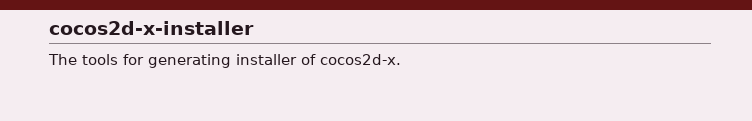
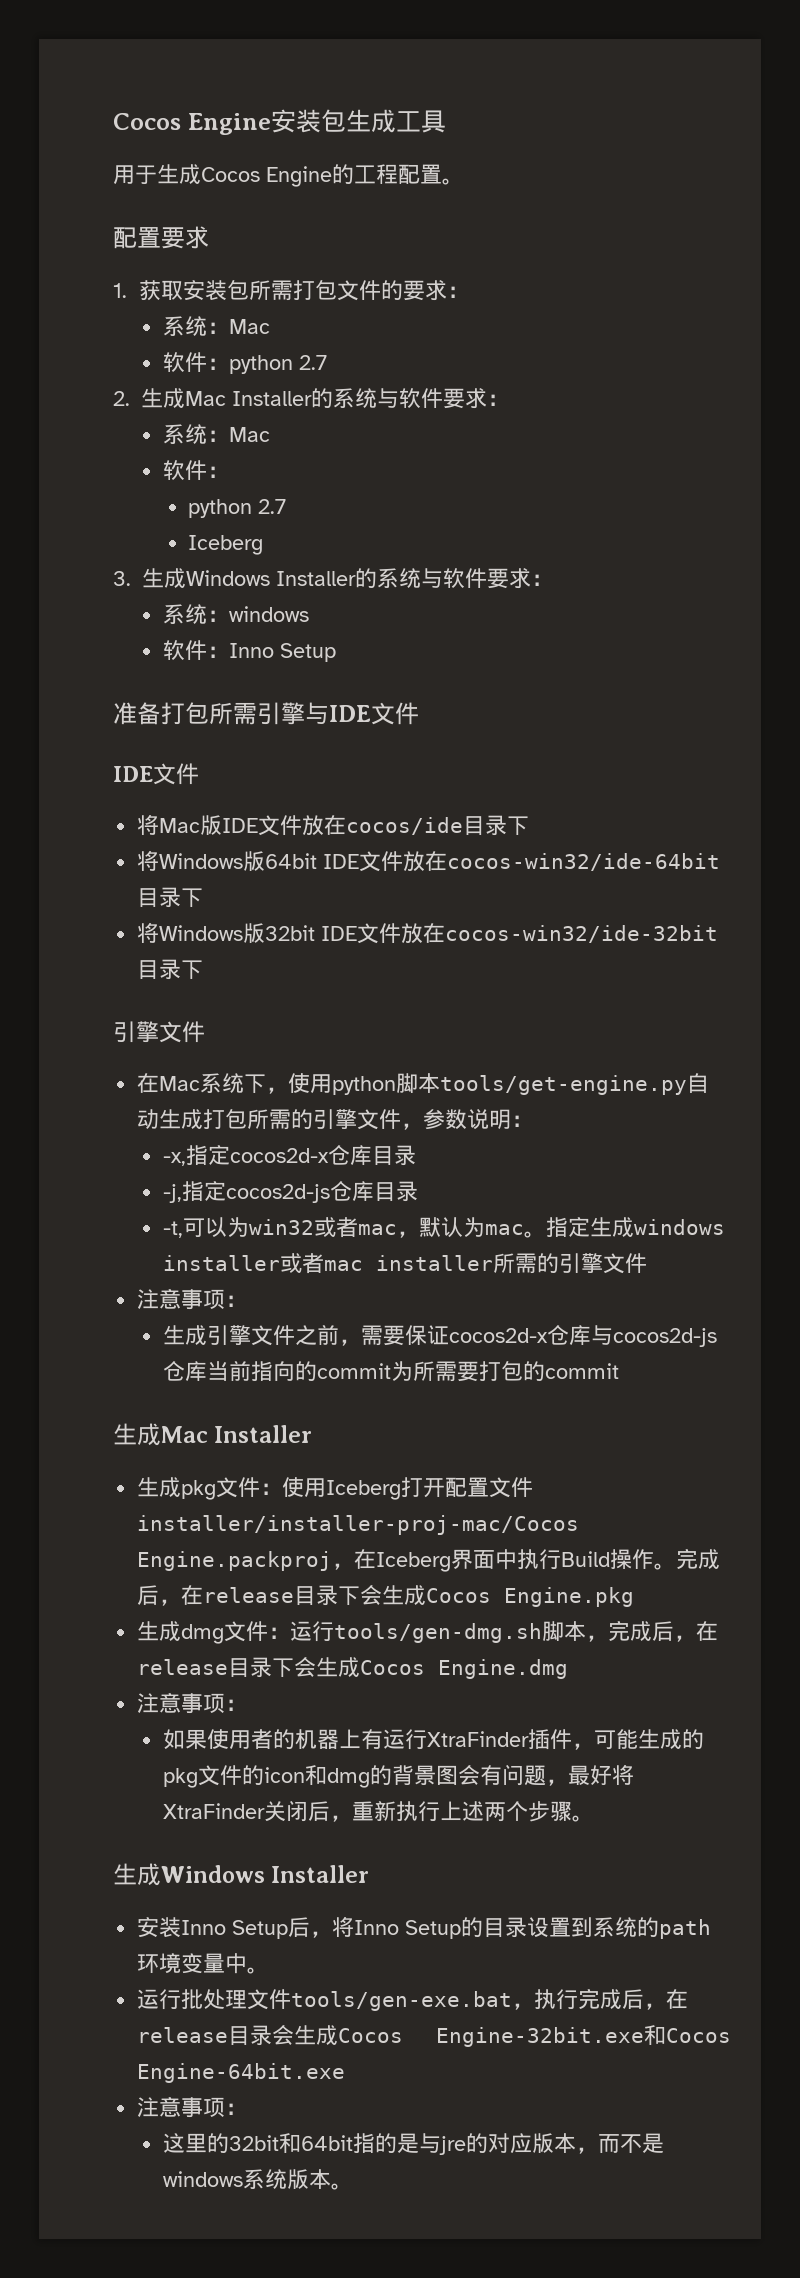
- cocos2d-x-installer
- The tools for generating installer of cocos2d-x.
+ Cocos Engine安装包生成工具
+ 用于生成Cocos Engine的工程配置。
+ 配置要求
+ 1.获取安装包所需打包文件的要求：
+ 系统：Mac
+ 软件：python 2.7
+ 2.生成Mac Installer的系统与软件要求：
+ 系统：Mac
+ 软件：
+ python 2.7
+ Iceberg
+ 3.生成Windows Installer的系统与软件要求：
+ 系统：windows
+ 软件：Inno Setup
+ 准备打包所需引擎与IDE文件
+ IDE文件
+ 将Mac版IDE文件放在cocos/ide目录下
+ 将Windows版64bit IDE文件放在cocos-win32/ide-64bit目录下
+ 将Windows版32bit IDE文件放在cocos-win32/ide-32bit目录下
+ 引擎文件
+ 在Mac系统下，使用python脚本tools/get-engine.py自动生成打包所需的引擎文件，参数说明：
+ -x,指定cocos2d-x仓库目录
+ -j,指定cocos2d-js仓库目录
+ -t,可以为win32或者mac，默认为mac。指定生成windows installer或者mac installer所需的引擎文件
+ 注意事项：
+ 生成引擎文件之前，需要保证cocos2d-x仓库与cocos2d-js仓库当前指向的commit为所需要打包的commit
+ 生成Mac Installer
+ 生成pkg文件：使用Iceberg打开配置文件installer/installer-proj-mac/Cocos Engine.packproj，在Iceberg界面中执行Build操作。完成后，在release目录下会生成Cocos Engine.pkg
+ 生成dmg文件：运行tools/gen-dmg.sh脚本，完成后，在release目录下会生成Cocos Engine.dmg
+ 注意事项：
+ 如果使用者的机器上有运行XtraFinder插件，可能生成的pkg文件的icon和dmg的背景图会有问题，最好将XtraFinder关闭后，重新执行上述两个步骤。
+ 生成Windows Installer
+ 安装Inno Setup后，将Inno Setup的目录设置到系统的path环境变量中。
+ 运行批处理文件tools/gen-exe.bat，执行完成后，在release目录会生成Cocos Engine-32bit.exe和Cocos Engine-64bit.exe
+ 注意事项：
+ 这里的32bit和64bit指的是与jre的对应版本，而不是windows系统版本。

